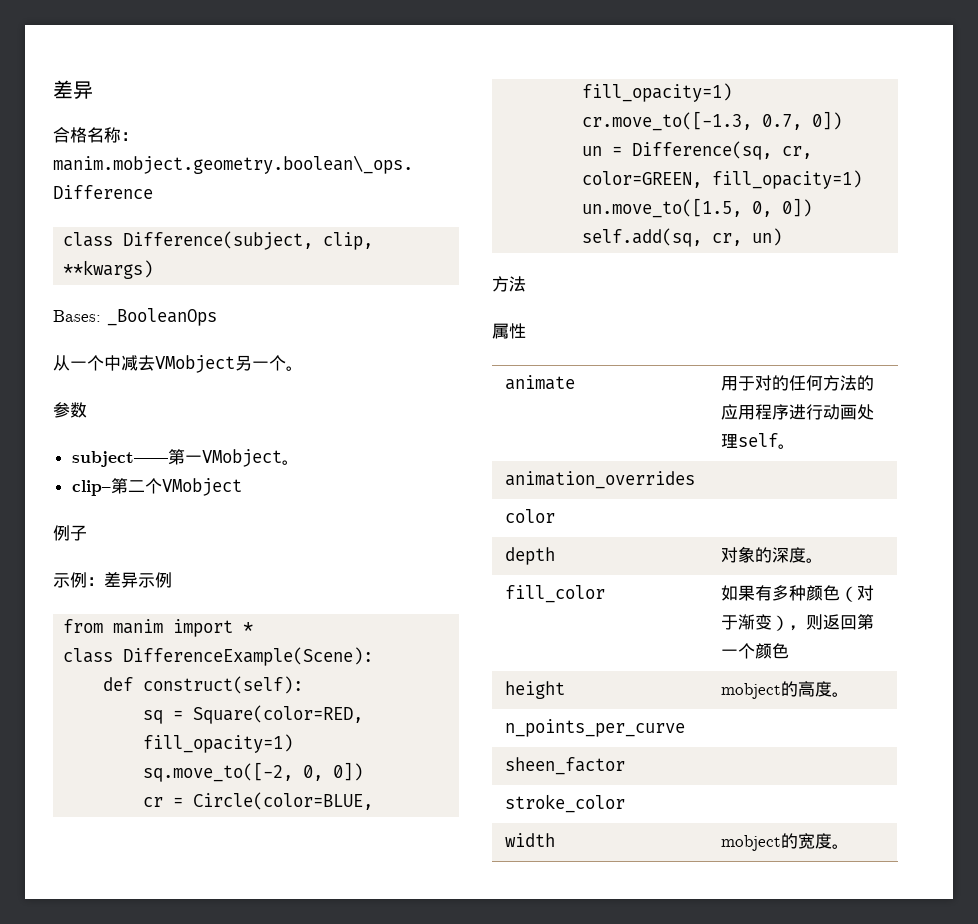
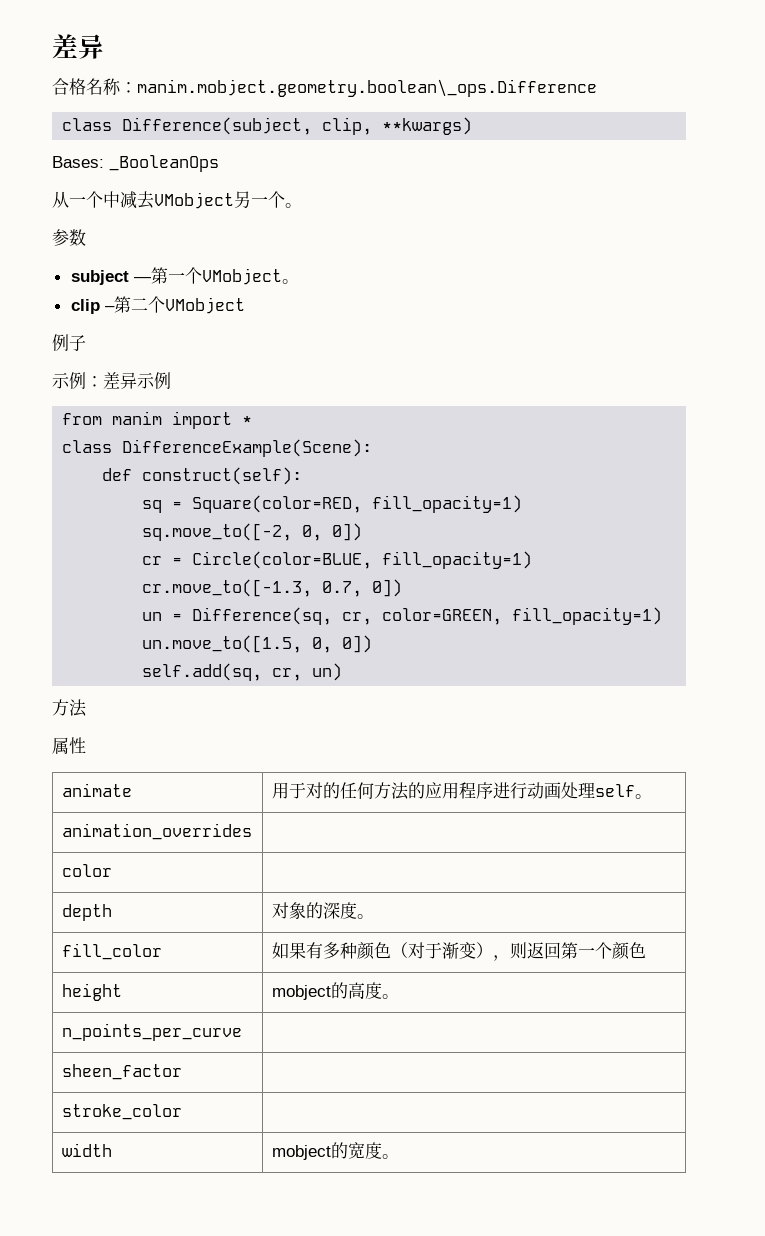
- subject——第一VMobject。
+ subject —第一个VMobject。
- clip–第二个VMobject
+ clip –第二个VMobject

